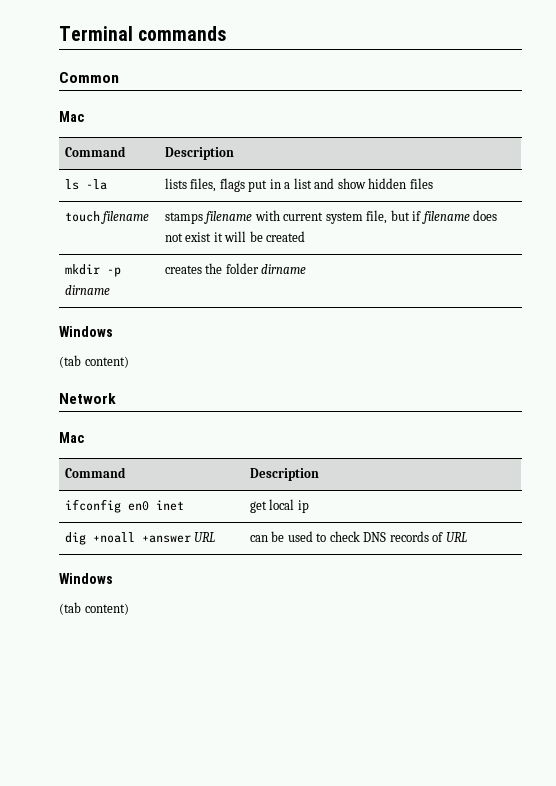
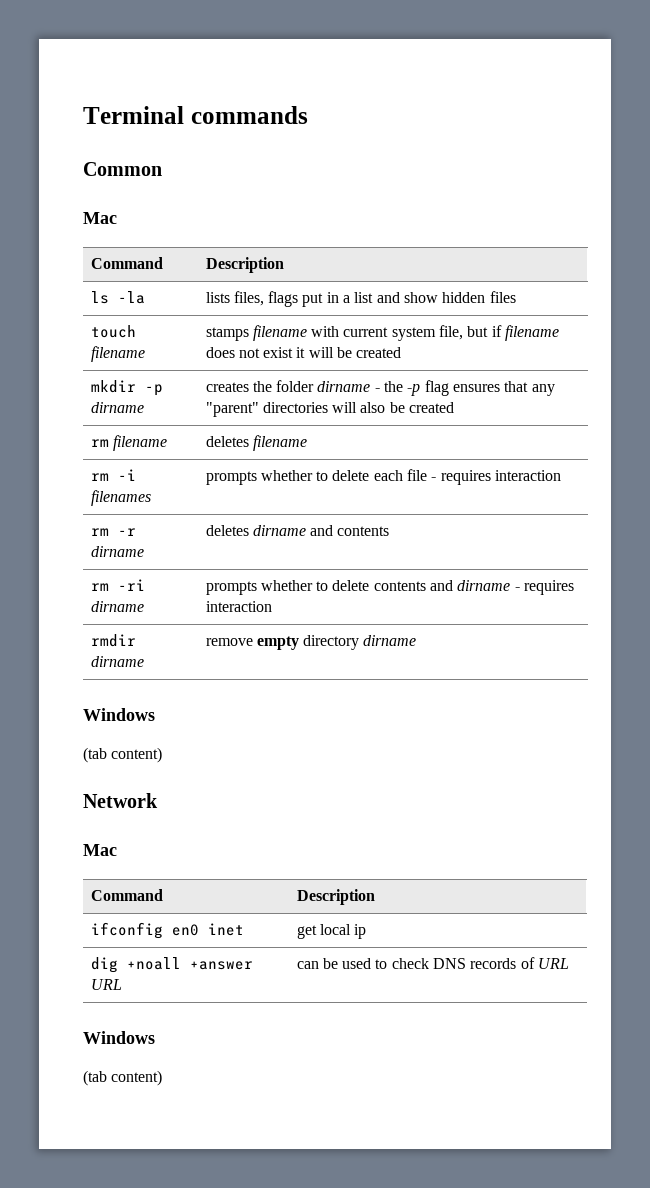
- mkdir -p dirname | creates the folder dirname
+ mkdir -p dirname | creates the folder dirname - the -p flag ensures that any "parent" directories will also be created
+ rm filename | deletes filename
+ rm -i filenames | prompts whether to delete each file - requires interaction
+ rm -r dirname | deletes dirname and contents
+ rm -ri dirname | prompts whether to delete contents and dirname - requires interaction
+ rmdir dirname | remove empty directory dirname

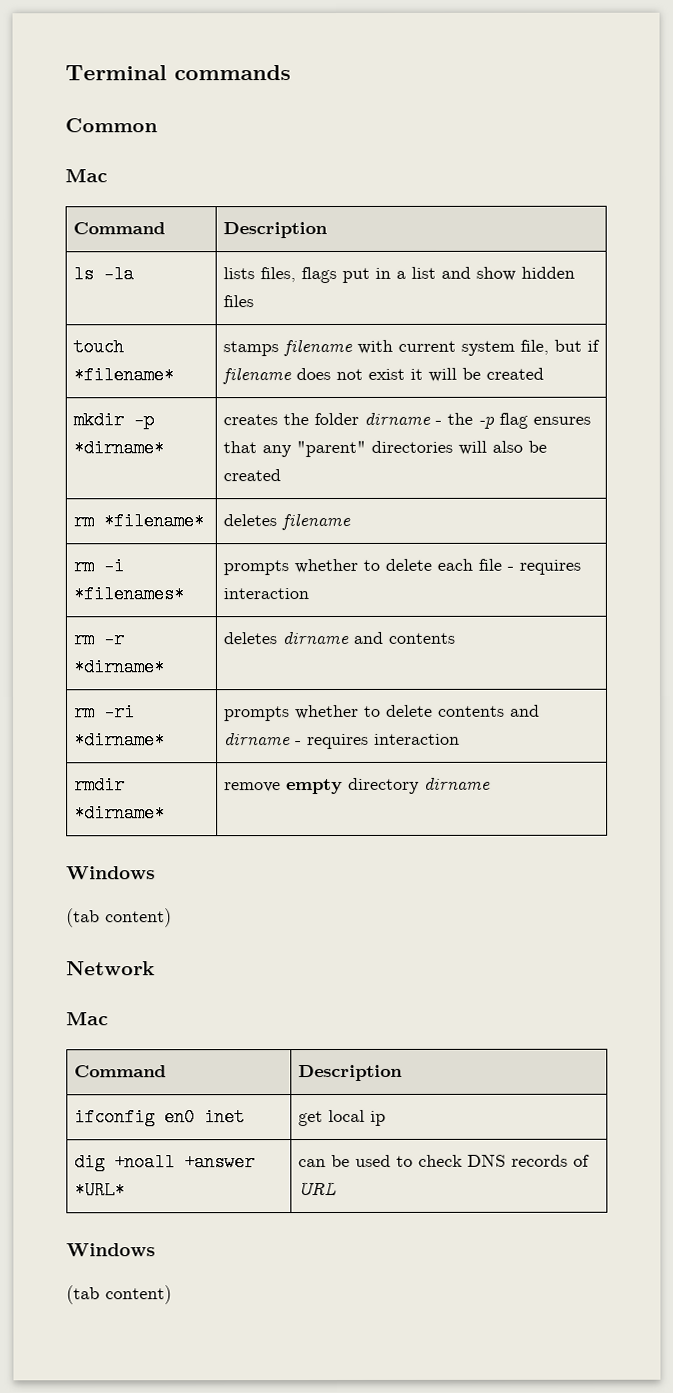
- touch filename | stamps filename with current system file, but if filename does not exist it will be created
+ touch *filename* | stamps filename with current system file, but if filename does not exist it will be created
- mkdir -p dirname | creates the folder dirname - the -p flag ensures that any "parent" directories will also be created
+ mkdir -p *dirname* | creates the folder dirname - the -p flag ensures that any "parent" directories will also be created
- rm filename | deletes filename
+ rm *filename* | deletes filename
- rm -i filenames | prompts whether to delete each file - requires interaction
+ rm -i *filenames* | prompts whether to delete each file - requires interaction
- rm -r dirname | deletes dirname and contents
+ rm -r *dirname* | deletes dirname and contents
- rm -ri dirname | prompts whether to delete contents and dirname - requires interaction
+ rm -ri *dirname* | prompts whether to delete contents and dirname - requires interaction
- rmdir dirname | remove empty directory dirname
+ rmdir *dirname* | remove empty directory dirname
- dig +noall +answer URL | can be used to check DNS records of URL
+ dig +noall +answer *URL* | can be used to check DNS records of URL

